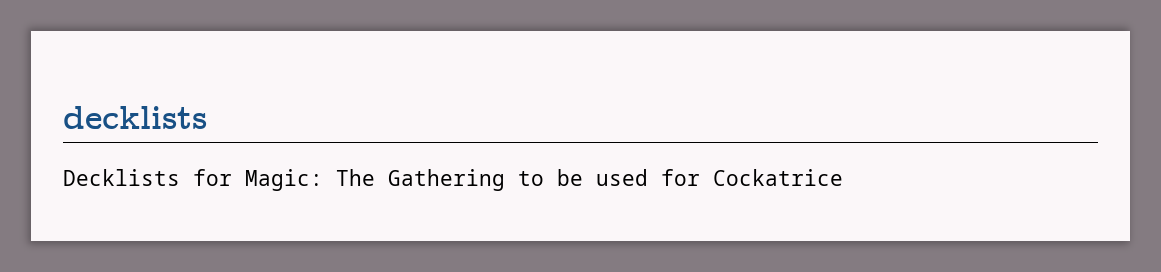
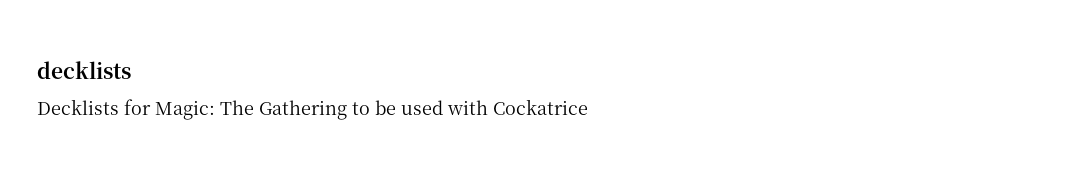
- Decklists for Magic: The Gathering to be used for Cockatrice
+ Decklists for Magic: The Gathering to be used with Cockatrice

